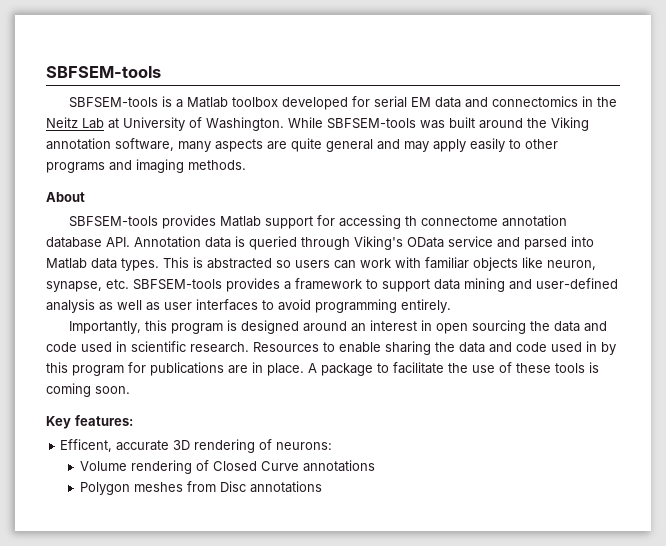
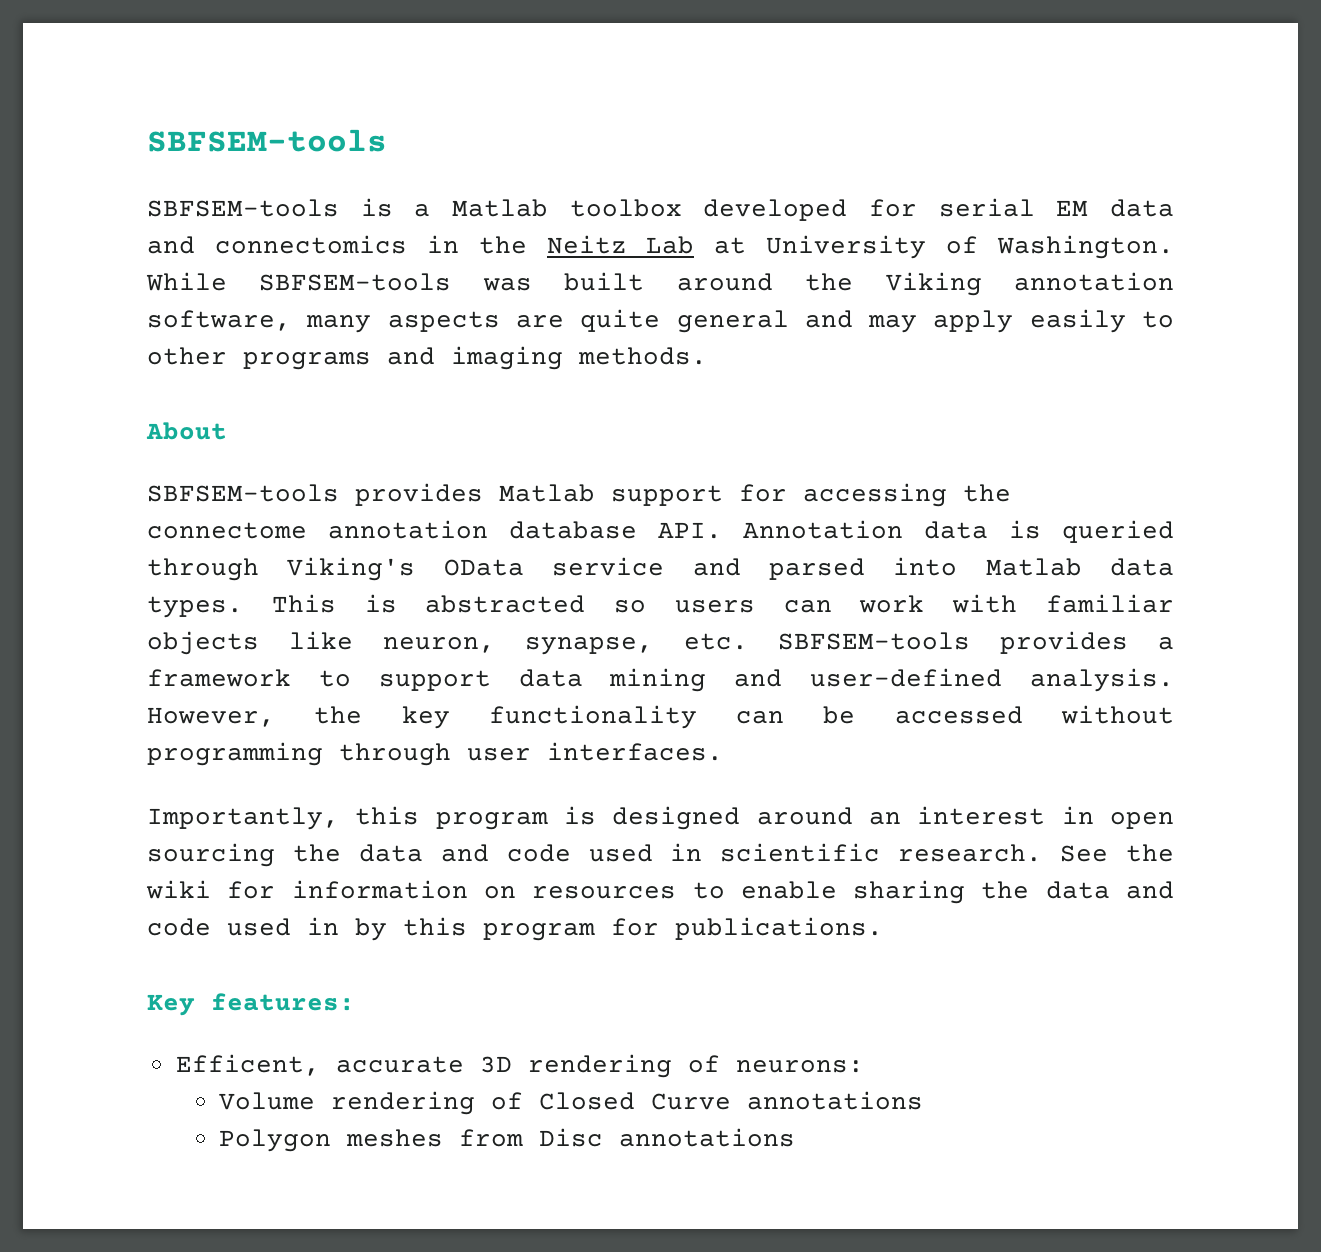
- SBFSEM-tools provides Matlab support for accessing th connectome annotation database API. Annotation data is queried through Viking's OData service and parsed into Matlab data types.
+ SBFSEM-tools provides Matlab support for accessing the connectome annotation database API. Annotation data is queried through Viking's OData service and parsed into Matlab data types.
- This is abstracted so users can work with familiar objects like neuron, synapse, etc. SBFSEM-tools provides a framework to support data mining and user-defined analysis as well as user interfaces to avoid programming entirely.
+ This is abstracted so users can work with familiar objects like neuron, synapse, etc. SBFSEM-tools provides a framework to support data mining and user-defined analysis. However, the key functionality can be accessed without programming through user interfaces.
- Resources to enable sharing the data and code used in by this program for publications are in place. A package to facilitate the use of these tools is coming soon.
+ See the wiki for information on resources to enable sharing the data and code used in by this program for publications.

